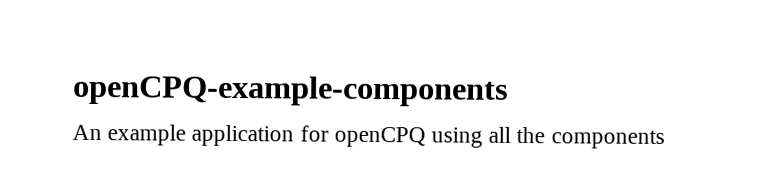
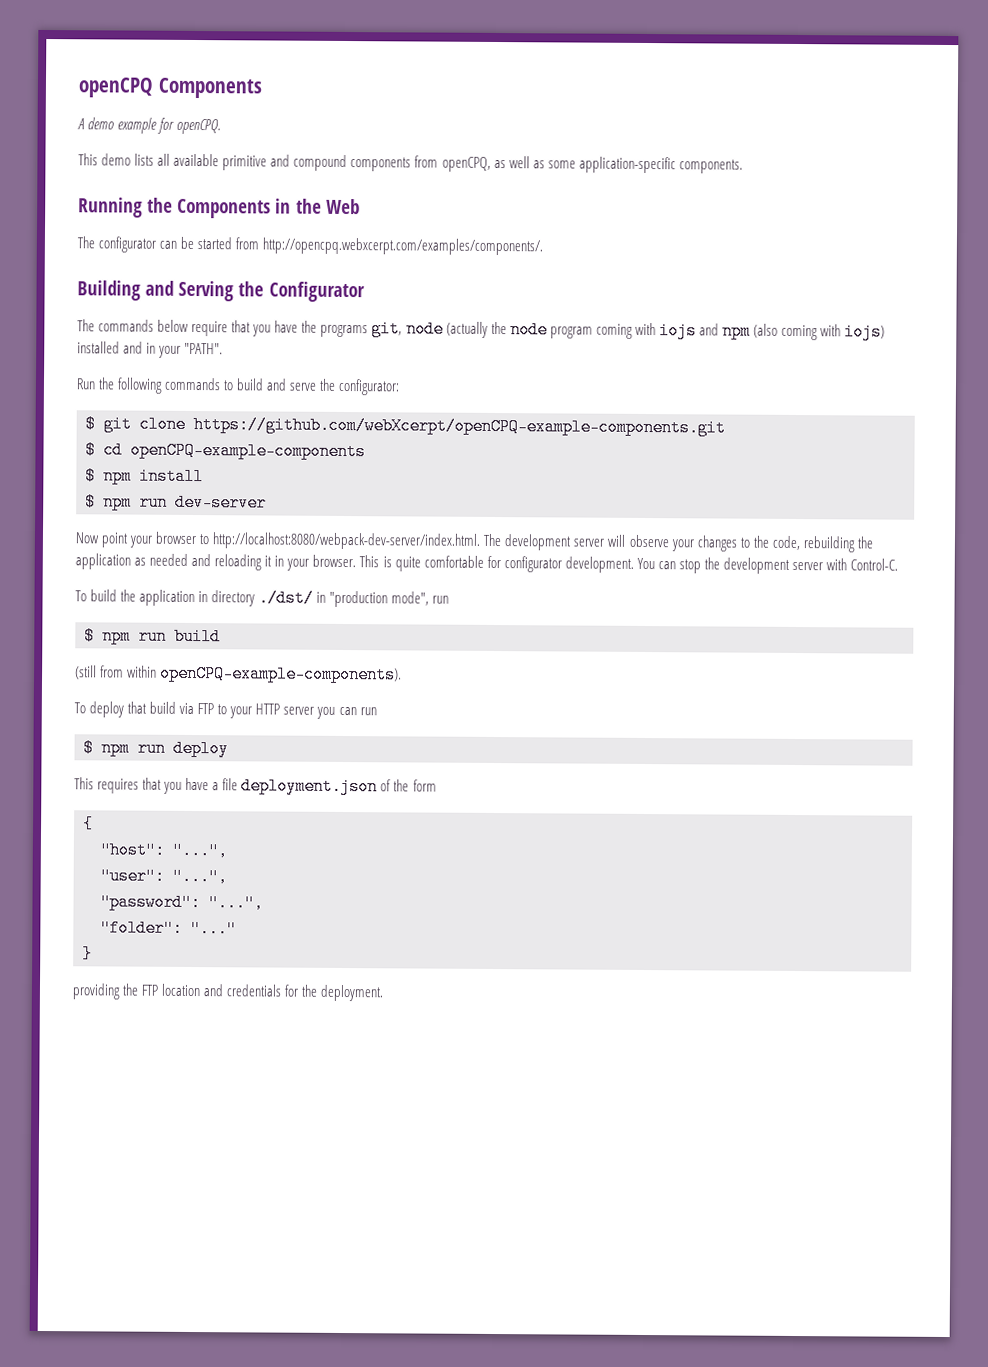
- openCPQ-example-components
- An example application for openCPQ using all the components
+ openCPQ Components
+ A demo example for openCPQ.
+ This demo lists all available primitive and compound components from openCPQ, as well as some application-specific components.
+ Running the Components in the Web
+ The configurator can be started from http://opencpq.webxcerpt.com/examples/components/.
+ Building and Serving the Configurator
+ The commands below require that you have the programs git, node (actually the node program coming with iojs and npm (also coming with iojs) installed and in your "PATH".
+ Run the following commands to build and serve the configurator:
+ $ git clone https://github.com/webXcerpt/openCPQ-example-components.git
+ $ cd openCPQ-example-components
+ $ npm install
+ $ npm run dev-server
+ Now point your browser to http://localhost:8080/webpack-dev-server/index.html. The development server will observe your changes to the code, rebuilding the application as needed and reloading it in your browser. This is quite comfortable for configurator development. You can stop the development server with Control-C.
+ To build the application in directory ./dst/ in "production mode", run
+ $ npm run build
+ (still from within openCPQ-example-components).
+ To deploy that build via FTP to your HTTP server you can run
+ $ npm run deploy
+ This requires that you have a file deployment.json of the form
+ {
+ "host": "...",
+ "user": "...",
+ "password": "...",
+ "folder": "..."
+ }
+ providing the FTP location and credentials for the deployment.

